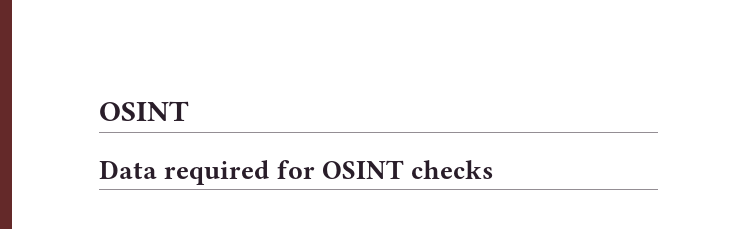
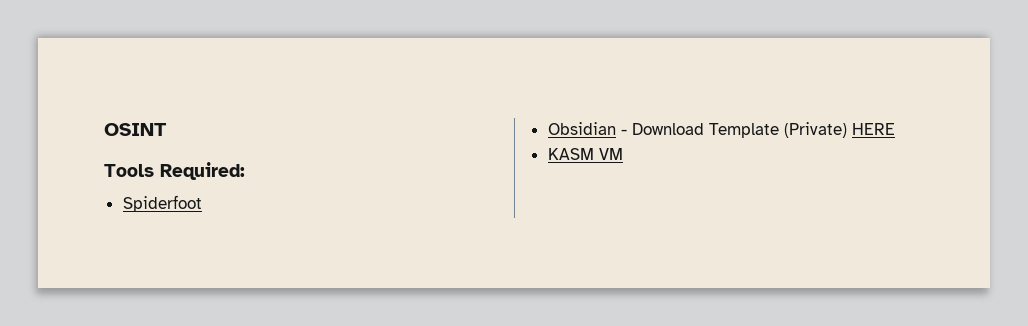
- Data required for OSINT checks
+ Tools Required:
+ Spiderfoot
+ Obsidian - Download Template (Private) HERE
+ KASM VM

